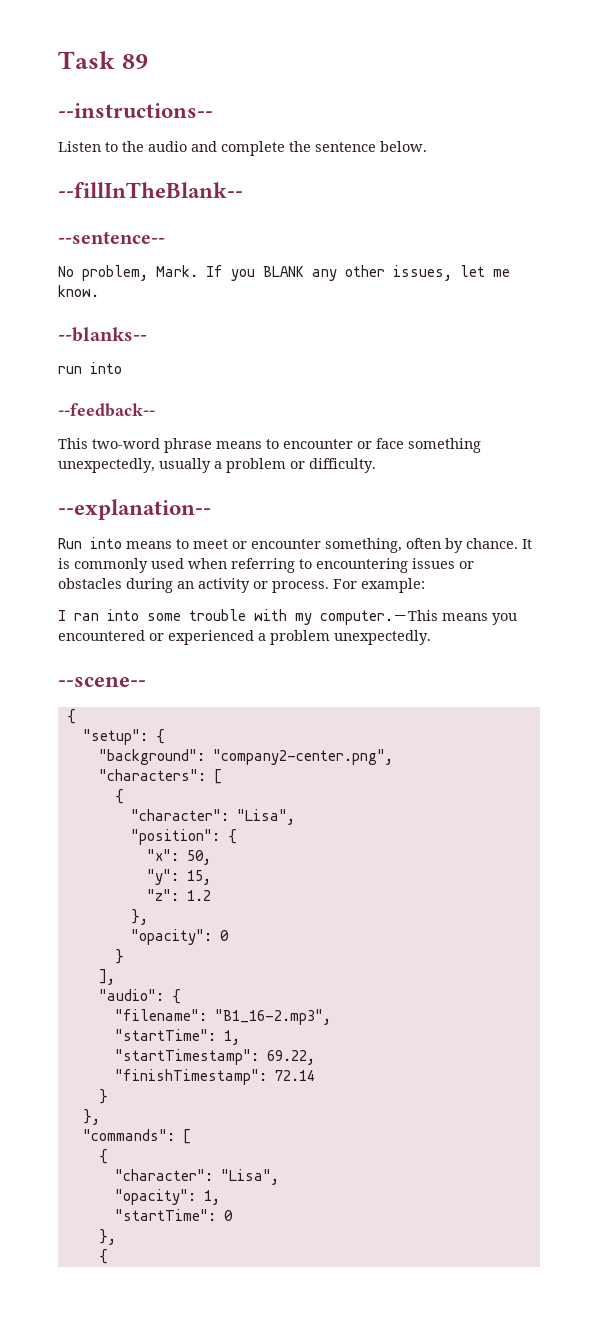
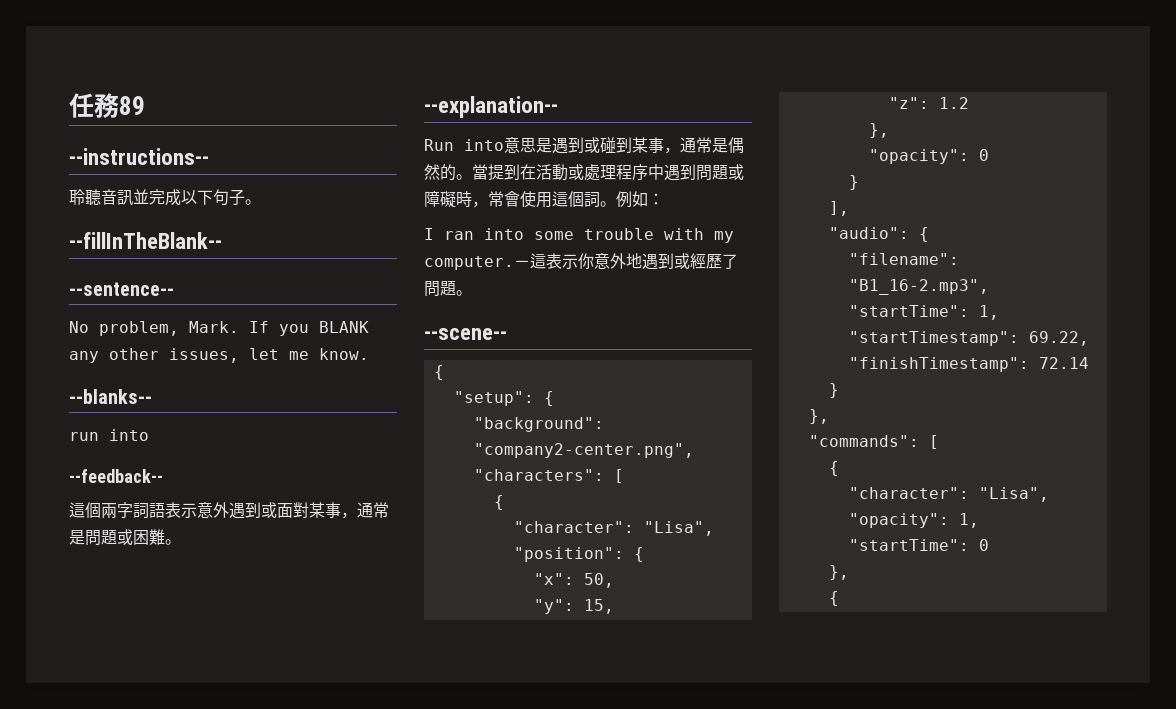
- Task 89
+ 任務89
- Listen to the audio and complete the sentence below.
+ 聆聽音訊並完成以下句子。
- This two-word phrase means to encounter or face something unexpectedly, usually a problem or difficulty.
+ 這個兩字詞語表示意外遇到或面對某事，通常是問題或困難。
  --explanation--
- Run into means to meet or encounter something, often by chance. It is commonly used when referring to encountering issues or obstacles during an activity or process. For example:
+ Run into意思是遇到或碰到某事，通常是偶然的。當提到在活動或處理程序中遇到問題或障礙時，常會使用這個詞。例如：
- －This means you encountered or experienced a problem unexpectedly.
+ －這表示你意外地遇到或經歷了問題。

